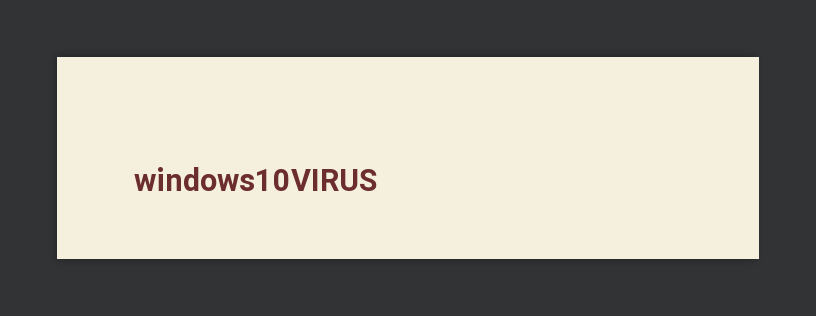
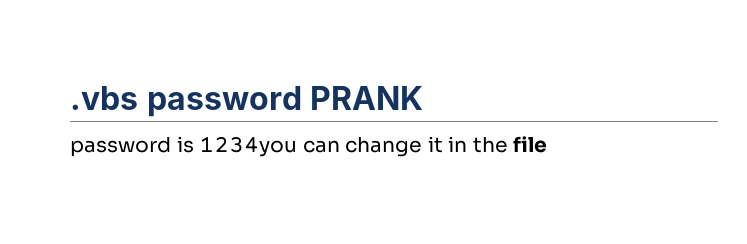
- windows10VIRUS
+ .vbs password PRANK
+ password is 1234you can change it in the file

